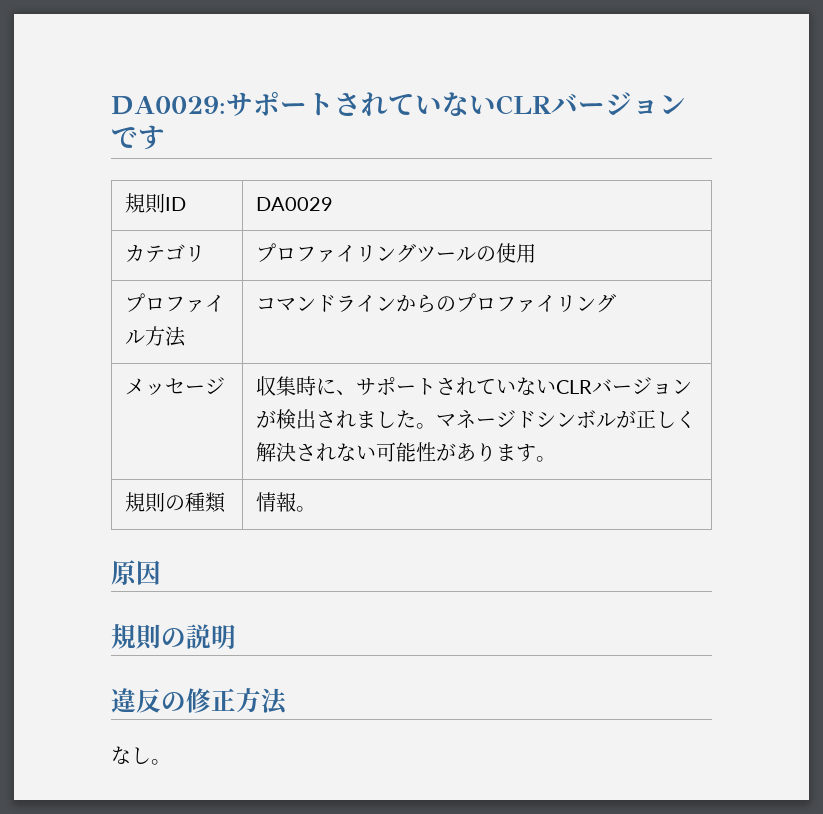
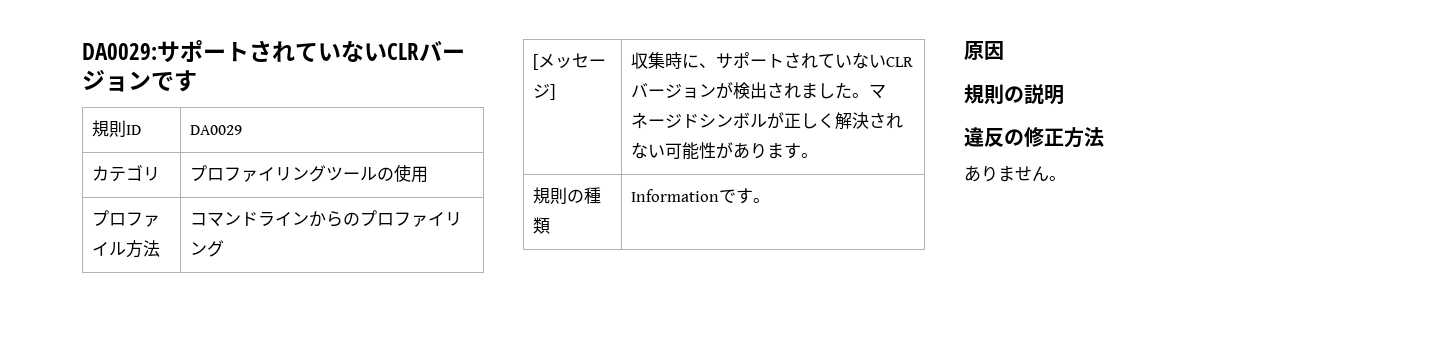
- メッセージ | 収集時に、サポートされていないCLRバージョンが検出されました。マネージドシンボルが正しく解決されない可能性があります。
+ [メッセージ] | 収集時に、サポートされていないCLRバージョンが検出されました。マネージドシンボルが正しく解決されない可能性があります。
- 規則の種類 | 情報。
+ 規則の種類 | Informationです。
- なし。
+ ありません。

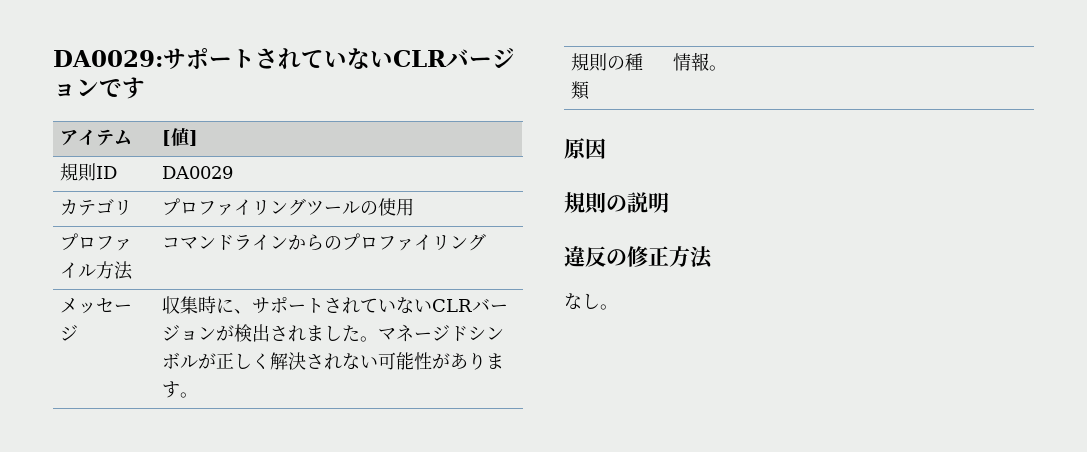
+ アイテム | [値]
- [メッセージ] | 収集時に、サポートされていないCLRバージョンが検出されました。マネージドシンボルが正しく解決されない可能性があります。
+ メッセージ | 収集時に、サポートされていないCLRバージョンが検出されました。マネージドシンボルが正しく解決されない可能性があります。
- 規則の種類 | Informationです。
+ 規則の種類 | 情報。
- ありません。
+ なし。

